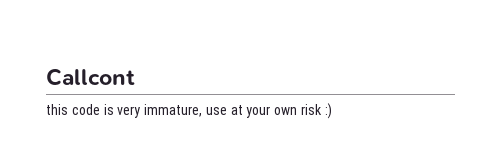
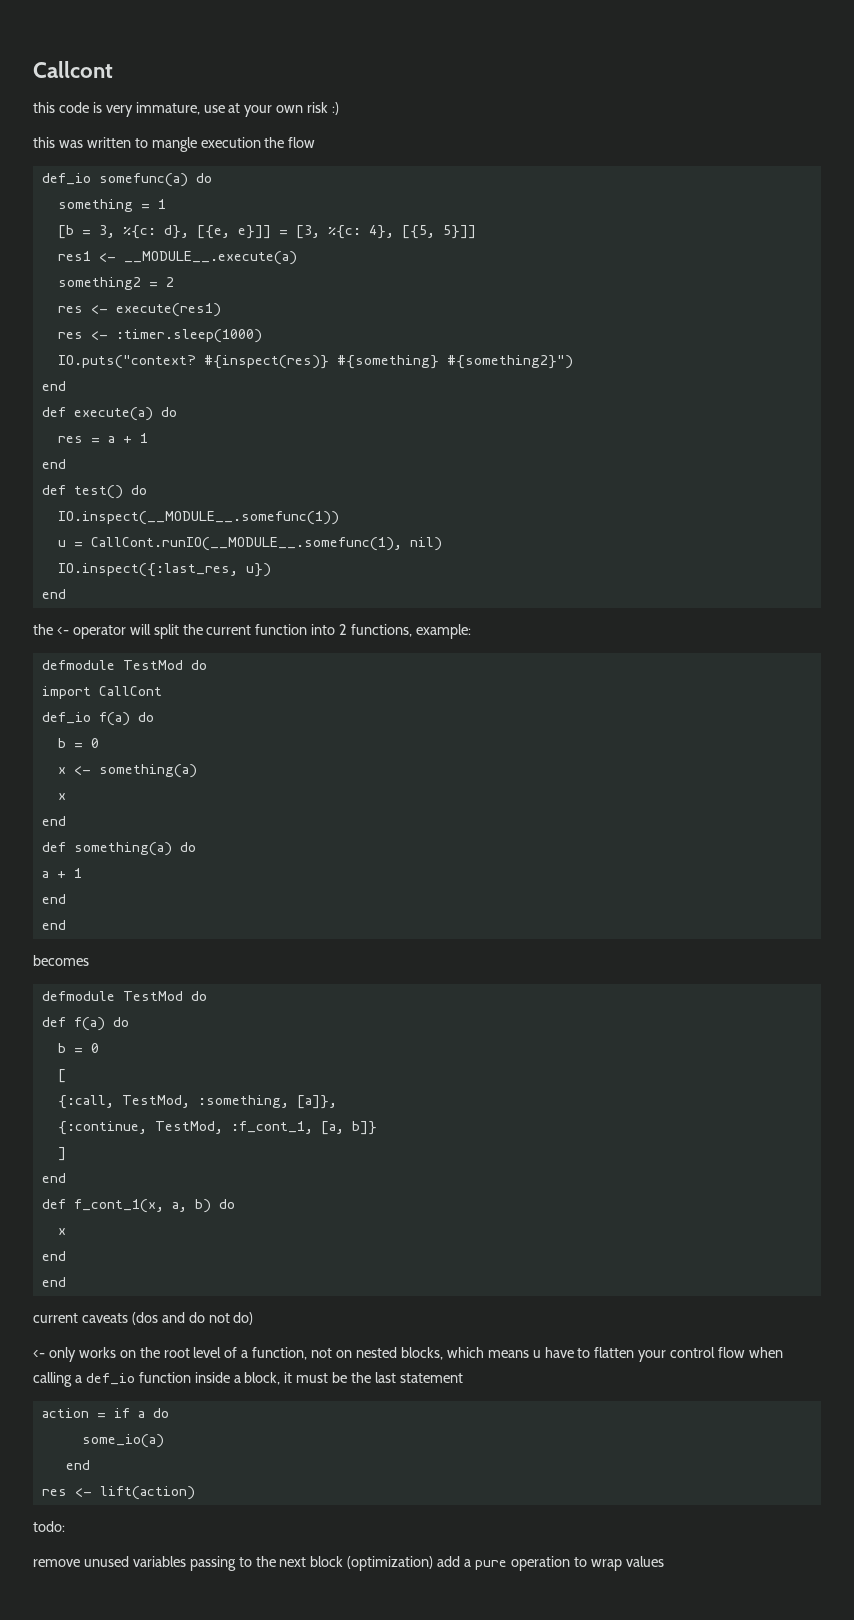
+ this was written to mangle execution the flow
+ def_io somefunc(a) do
+ something = 1
+ [b = 3, %{c: d}, [{e, e}]] = [3, %{c: 4}, [{5, 5}]]
+ res1 <- __MODULE__.execute(a)
+ something2 = 2
+ res <- execute(res1)
+ res <- :timer.sleep(1000)
+ IO.puts("context? #{inspect(res)} #{something} #{something2}")
+ end
+ def execute(a) do
+ res = a + 1
+ end
+ def test() do
+ IO.inspect(__MODULE__.somefunc(1))
+ u = CallCont.runIO(__MODULE__.somefunc(1), nil)
+ IO.inspect({:last_res, u})
+ end
+ the <- operator will split the current function into 2 functions, example:
+ defmodule TestMod do
+ import CallCont
+ def_io f(a) do
+ b = 0
+ x <- something(a)
+ x
+ end
+ def something(a) do
+ a + 1
+ end
+ end
+ becomes
+ defmodule TestMod do
+ def f(a) do
+ b = 0
+ [
+ {:call, TestMod, :something, [a]},
+ {:continue, TestMod, :f_cont_1, [a, b]}
+ ]
+ end
+ def f_cont_1(x, a, b) do
+ x
+ end
+ end
+ current caveats (dos and do not do)
+ <- only works on the root level of a function, not on nested blocks, which means u have to flatten your control flow when calling a def_io function inside a block, it must be the last statement
+ action = if a do
+ some_io(a)
+ end
+ res <- lift(action)
+ todo:
+ remove unused variables passing to the next block (optimization) add a pure operation to wrap values

